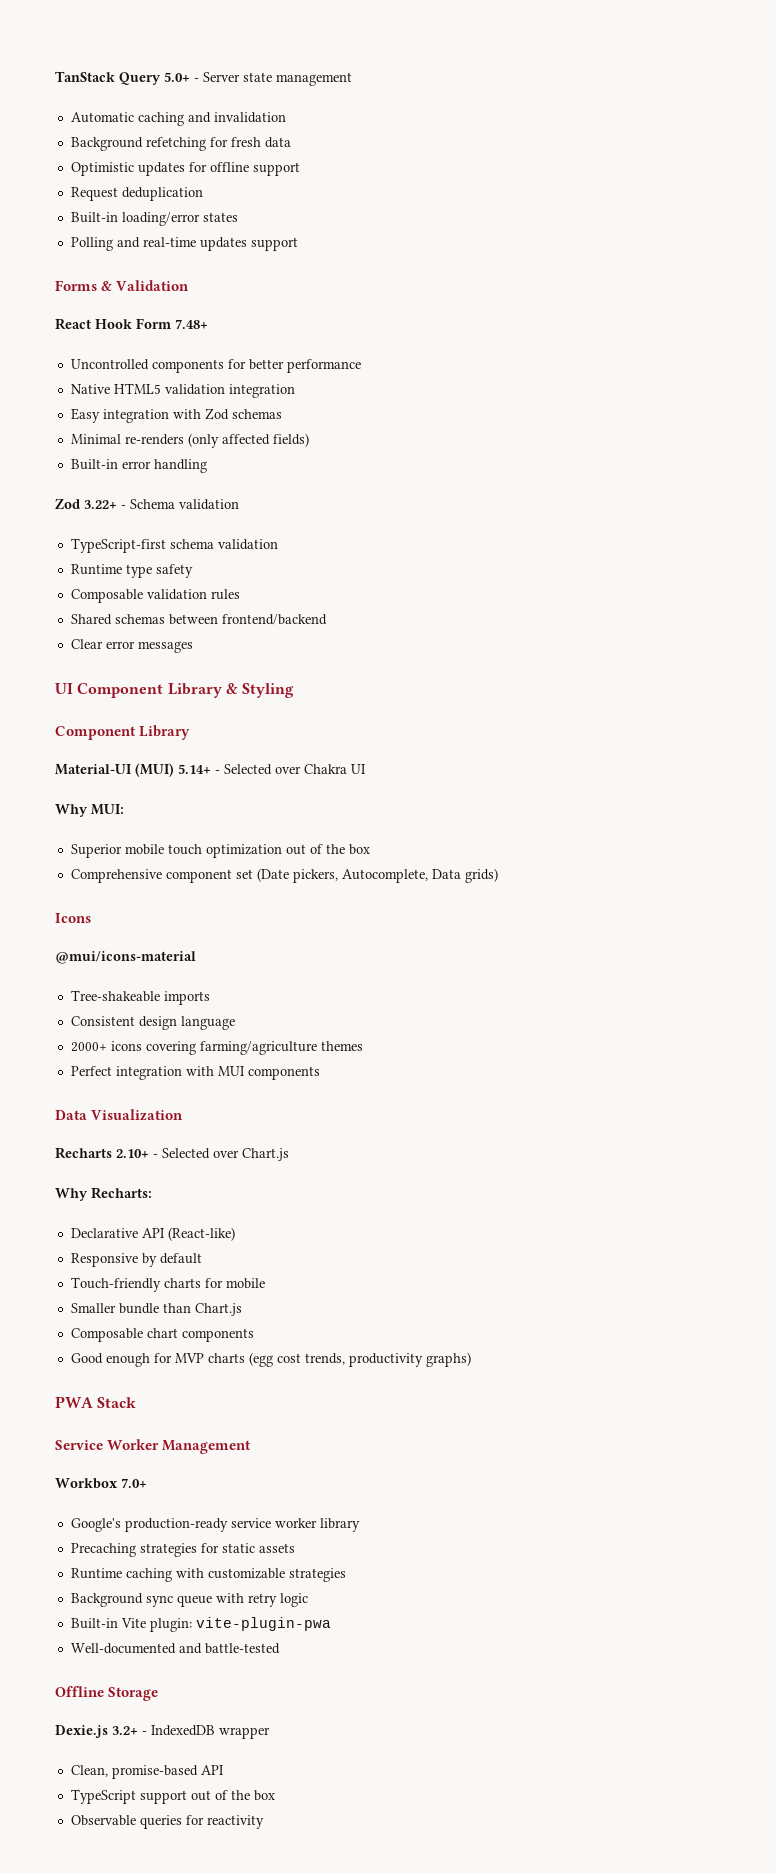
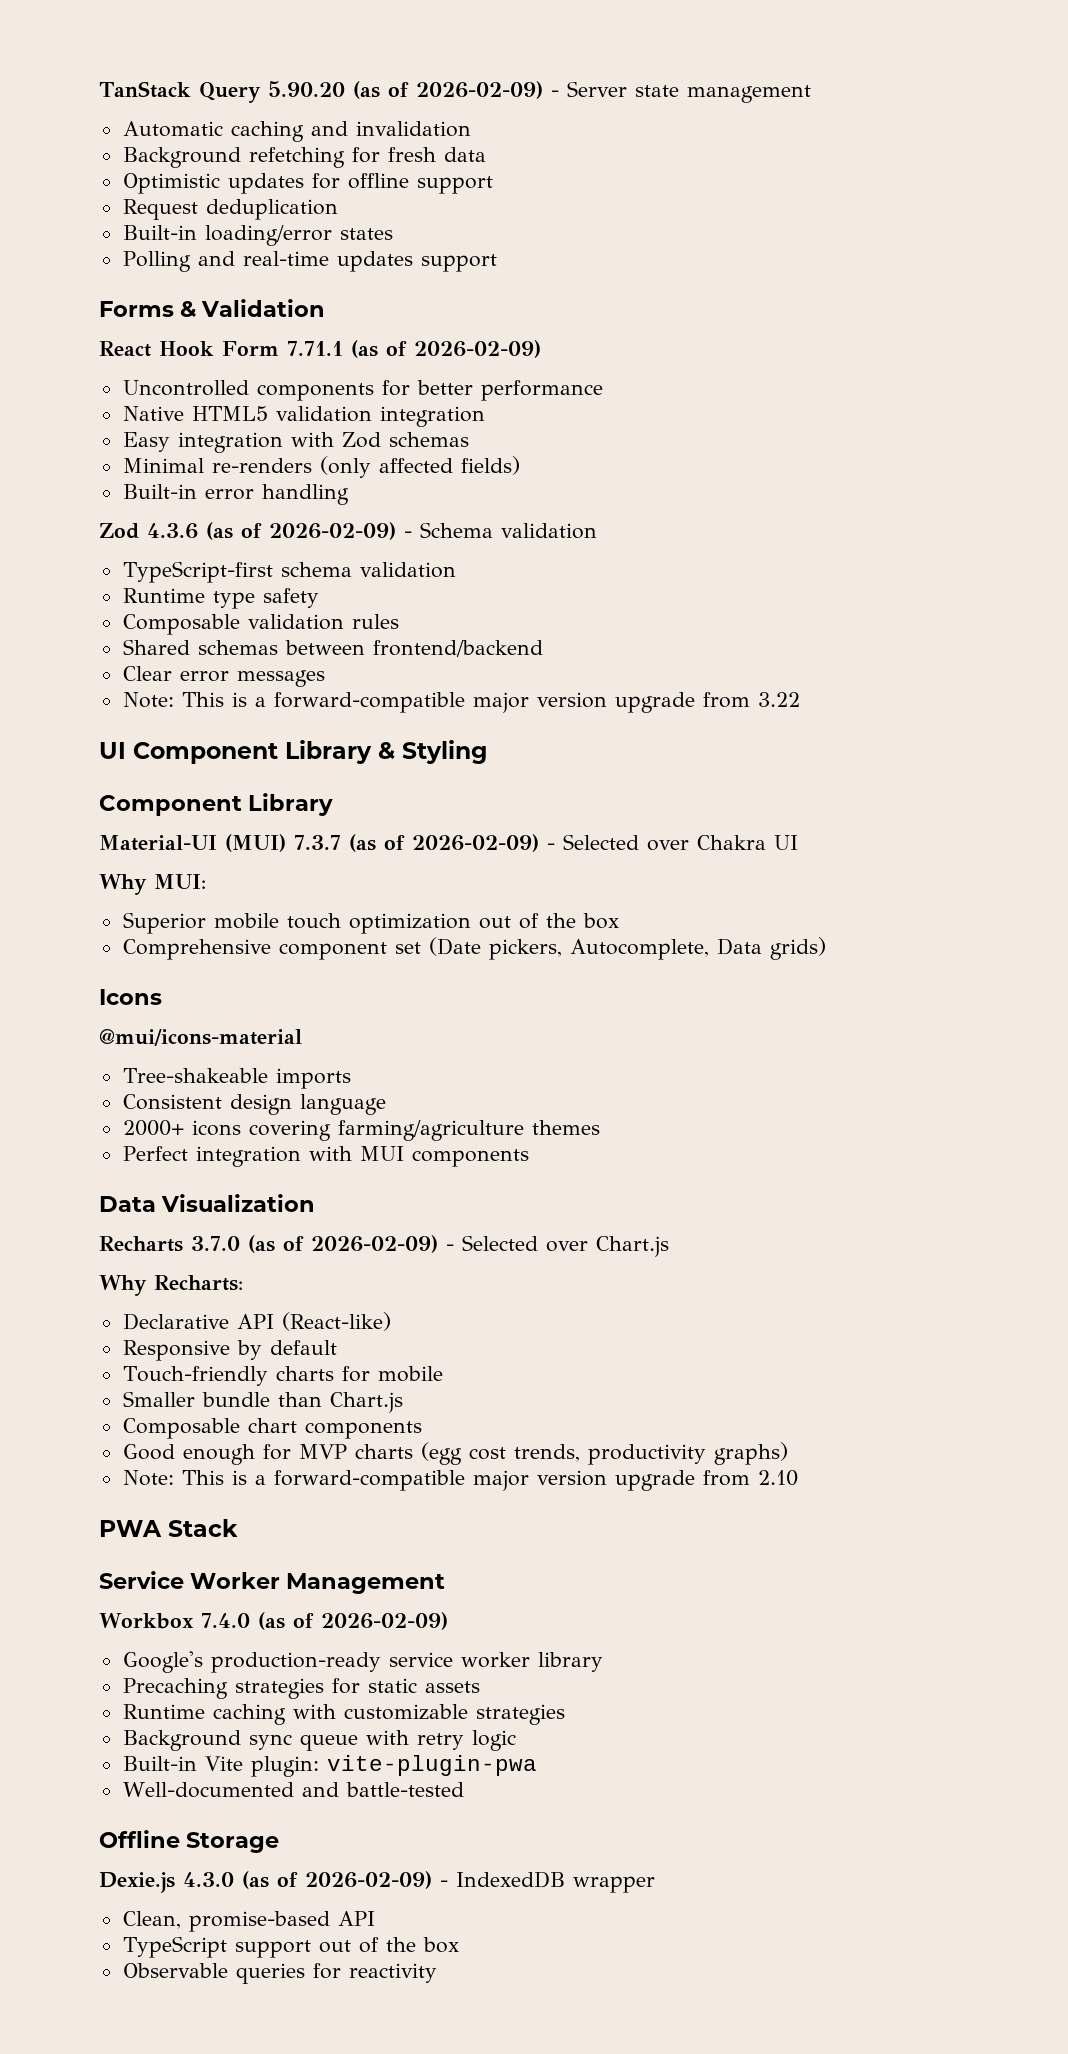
- TanStack Query 5.0+ - Server state management
+ TanStack Query 5.90.20 (as of 2026-02-09) - Server state management
- React Hook Form 7.48+
+ React Hook Form 7.71.1 (as of 2026-02-09)
- Zod 3.22+ - Schema validation
+ Zod 4.3.6 (as of 2026-02-09) - Schema validation
+ Note: This is a forward-compatible major version upgrade from 3.22
- Material-UI (MUI) 5.14+ - Selected over Chakra UI
+ Material-UI (MUI) 7.3.7 (as of 2026-02-09) - Selected over Chakra UI
- Recharts 2.10+ - Selected over Chart.js
+ Recharts 3.7.0 (as of 2026-02-09) - Selected over Chart.js
+ Note: This is a forward-compatible major version upgrade from 2.10
- Workbox 7.0+
+ Workbox 7.4.0 (as of 2026-02-09)
- Dexie.js 3.2+ - IndexedDB wrapper
+ Dexie.js 4.3.0 (as of 2026-02-09) - IndexedDB wrapper

